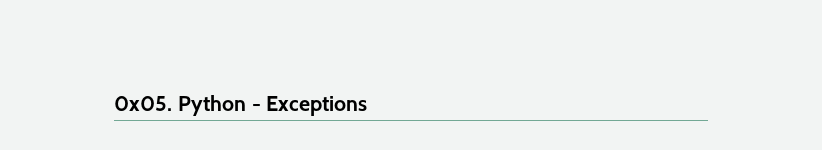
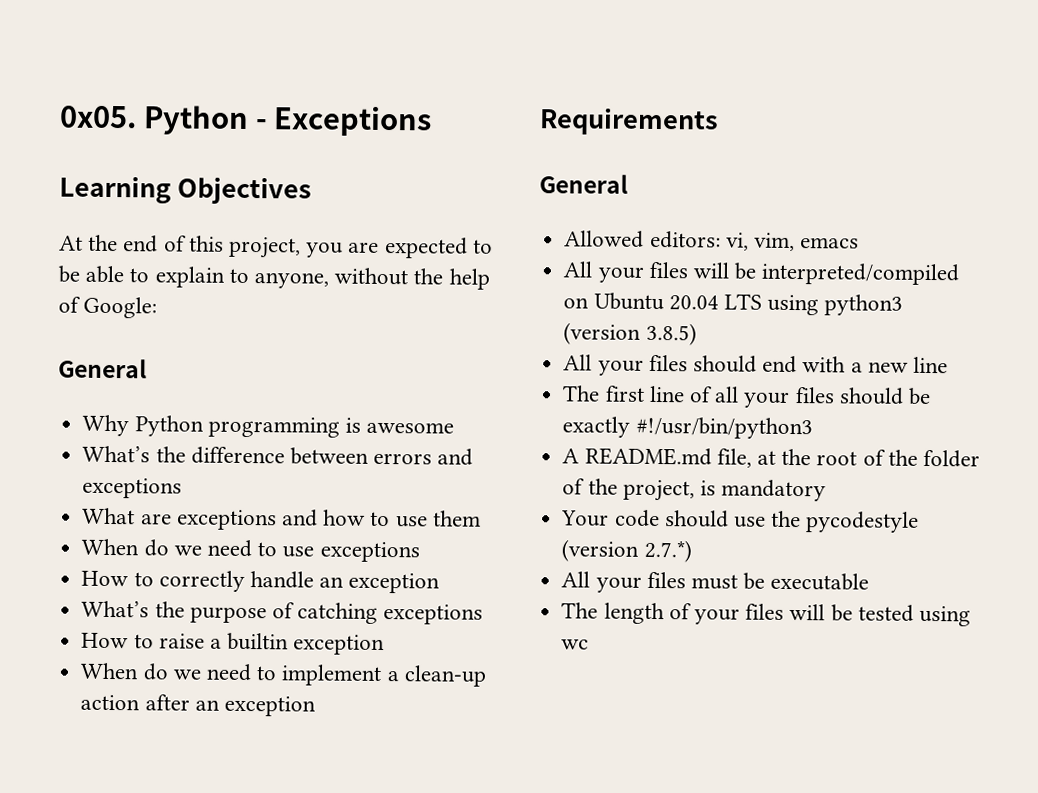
+ Learning Objectives
+ At the end of this project, you are expected to be able to explain to anyone, without the help of Google:
+ General
+ Why Python programming is awesome
+ What’s the difference between errors and exceptions
+ What are exceptions and how to use them
+ When do we need to use exceptions
+ How to correctly handle an exception
+ What’s the purpose of catching exceptions
+ How to raise a builtin exception
+ When do we need to implement a clean-up action after an exception
+ Requirements
+ General
+ Allowed editors: vi, vim, emacs
+ All your files will be interpreted/compiled on Ubuntu 20.04 LTS using python3 (version 3.8.5)
+ All your files should end with a new line
+ The first line of all your files should be exactly #!/usr/bin/python3
+ A README.md file, at the root of the folder of the project, is mandatory
+ Your code should use the pycodestyle (version 2.7.*)
+ All your files must be executable
+ The length of your files will be tested using wc

